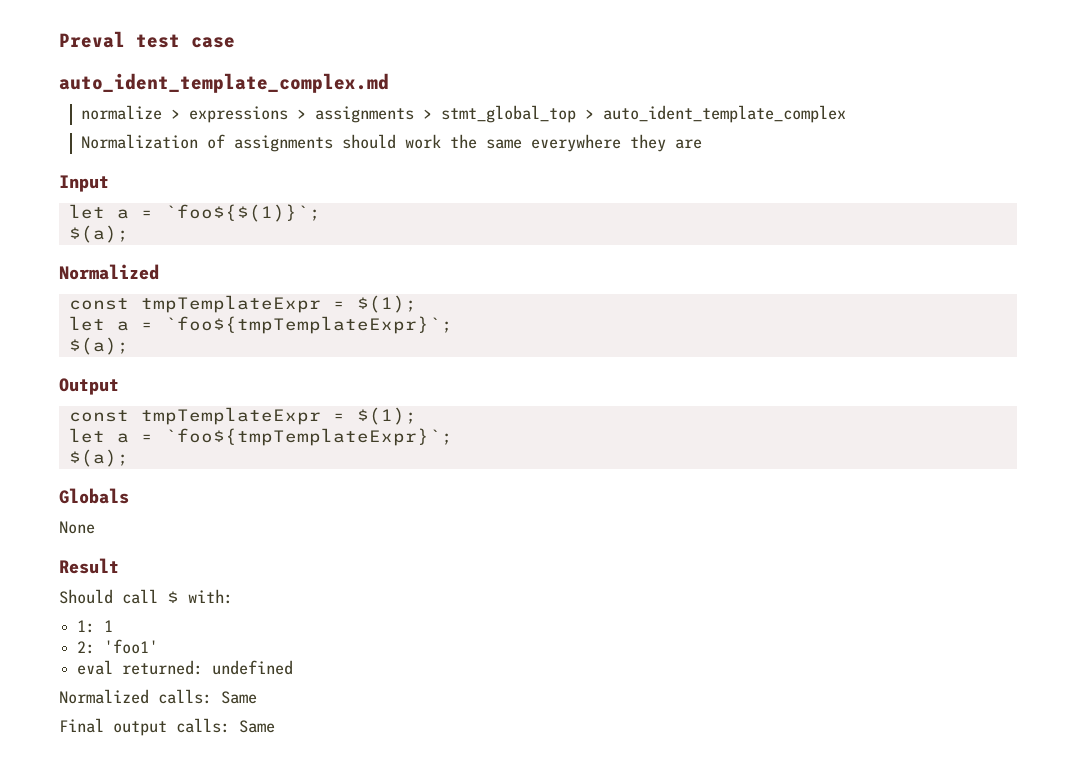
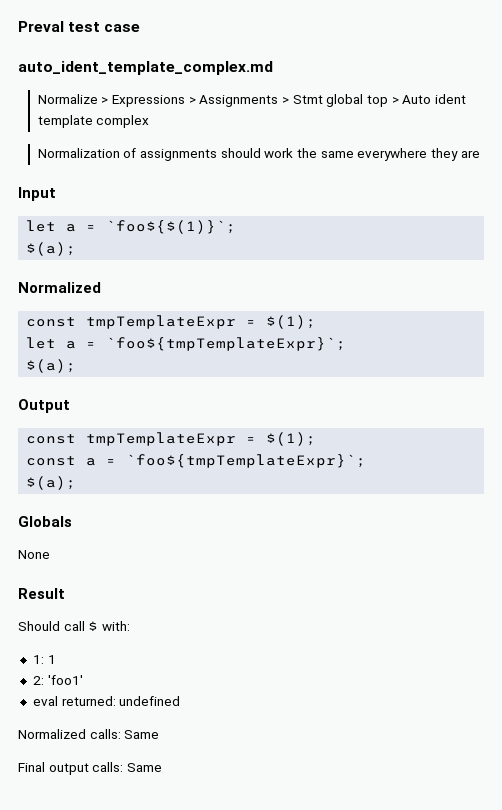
- normalize > expressions > assignments > stmt_global_top > auto_ident_template_complex
+ Normalize > Expressions > Assignments > Stmt global top > Auto ident template complex
  Output
  const tmpTemplateExpr = $(1);
- let a = `foo${tmpTemplateExpr}`;
+ const a = `foo${tmpTemplateExpr}`;

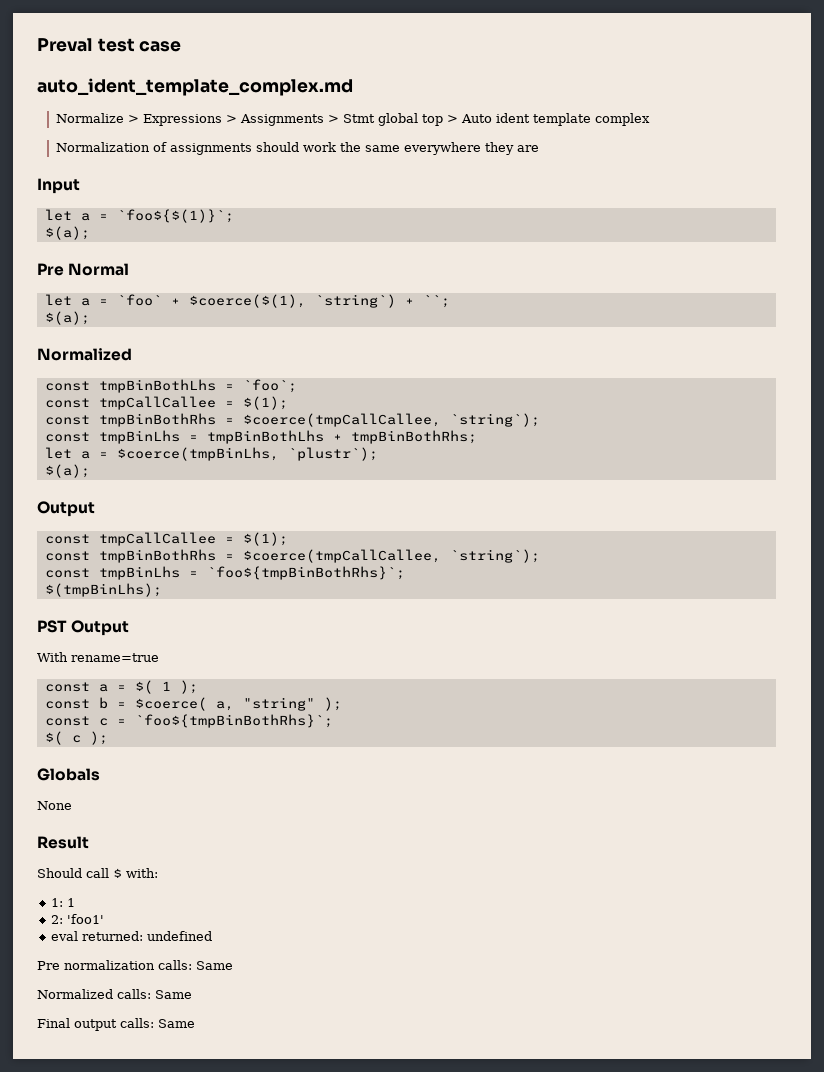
  let a = `foo${$(1)}`;
  $(a);
+ Pre Normal
+ let a = `foo` + $coerce($(1), `string`) + ``;
+ $(a);
  Normalized
- const tmpTemplateExpr = $(1);
- let a = `foo${tmpTemplateExpr}`;
+ const tmpBinBothLhs = `foo`;
+ const tmpCallCallee = $(1);
+ const tmpBinBothRhs = $coerce(tmpCallCallee, `string`);
+ const tmpBinLhs = tmpBinBothLhs + tmpBinBothRhs;
+ let a = $coerce(tmpBinLhs, `plustr`);
  $(a);
  Output
- const tmpTemplateExpr = $(1);
- const a = `foo${tmpTemplateExpr}`;
- $(a);
+ const tmpCallCallee = $(1);
+ const tmpBinBothRhs = $coerce(tmpCallCallee, `string`);
+ const tmpBinLhs = `foo${tmpBinBothRhs}`;
+ $(tmpBinLhs);
+ PST Output
+ With rename=true
+ const a = $( 1 );
+ const b = $coerce( a, "string" );
+ const c = `foo${tmpBinBothRhs}`;
+ $( c );
+ Pre normalization calls: Same

